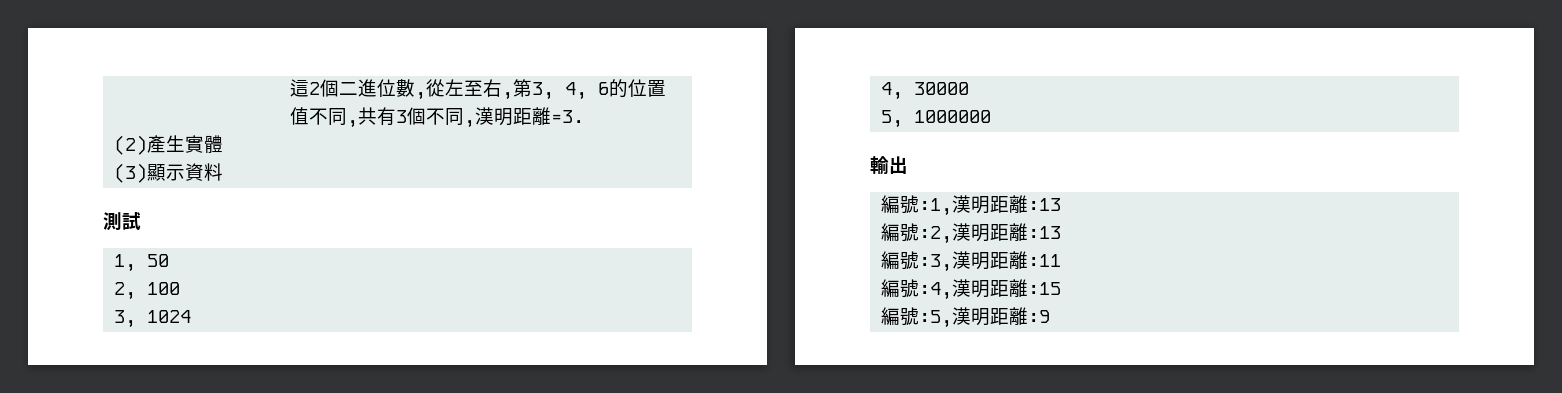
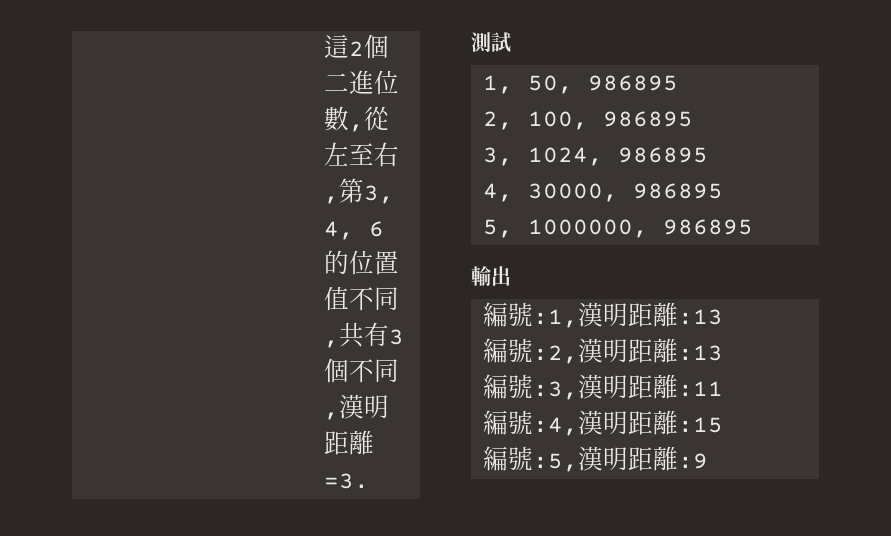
- (2)產生實體
- (3)顯示資料
- 1, 50
+ 1, 50, 986895
- 2, 100
- 3, 1024
- 4, 30000
+ 2, 100, 986895
+ 3, 1024, 986895
+ 4, 30000, 986895
- 5, 1000000
+ 5, 1000000, 986895

